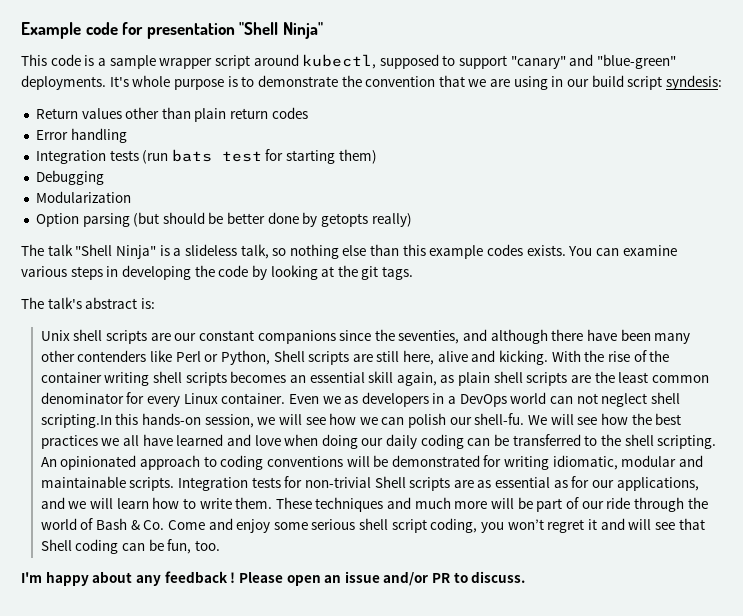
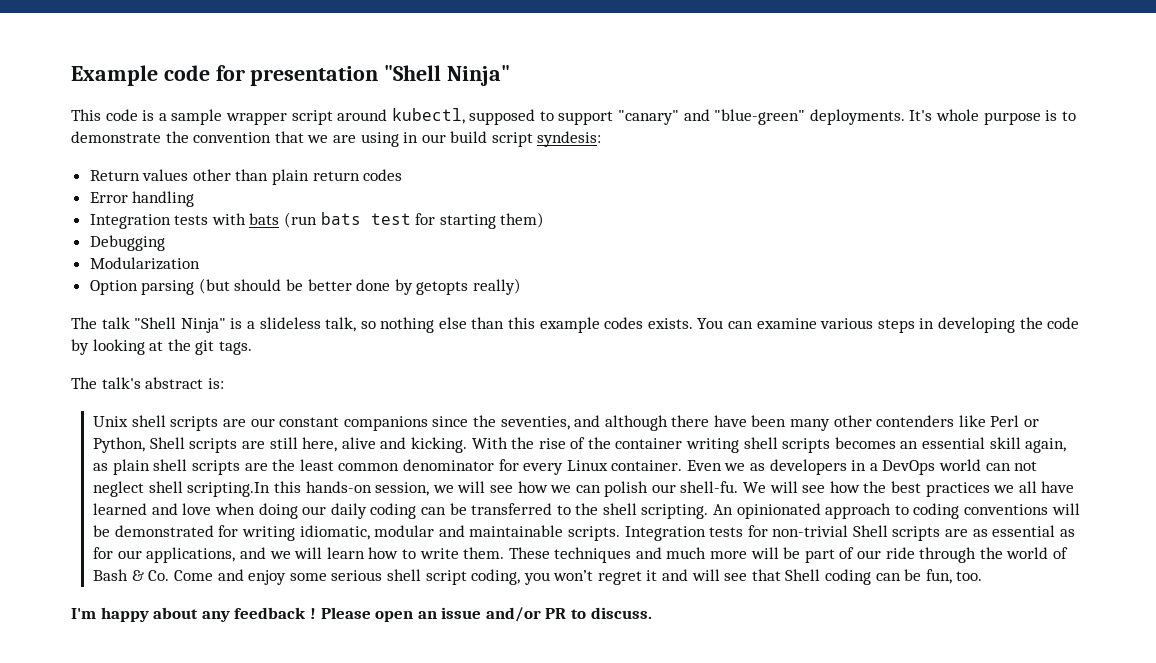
- Integration tests (run bats test for starting them)
+ Integration tests with bats (run bats test for starting them)

